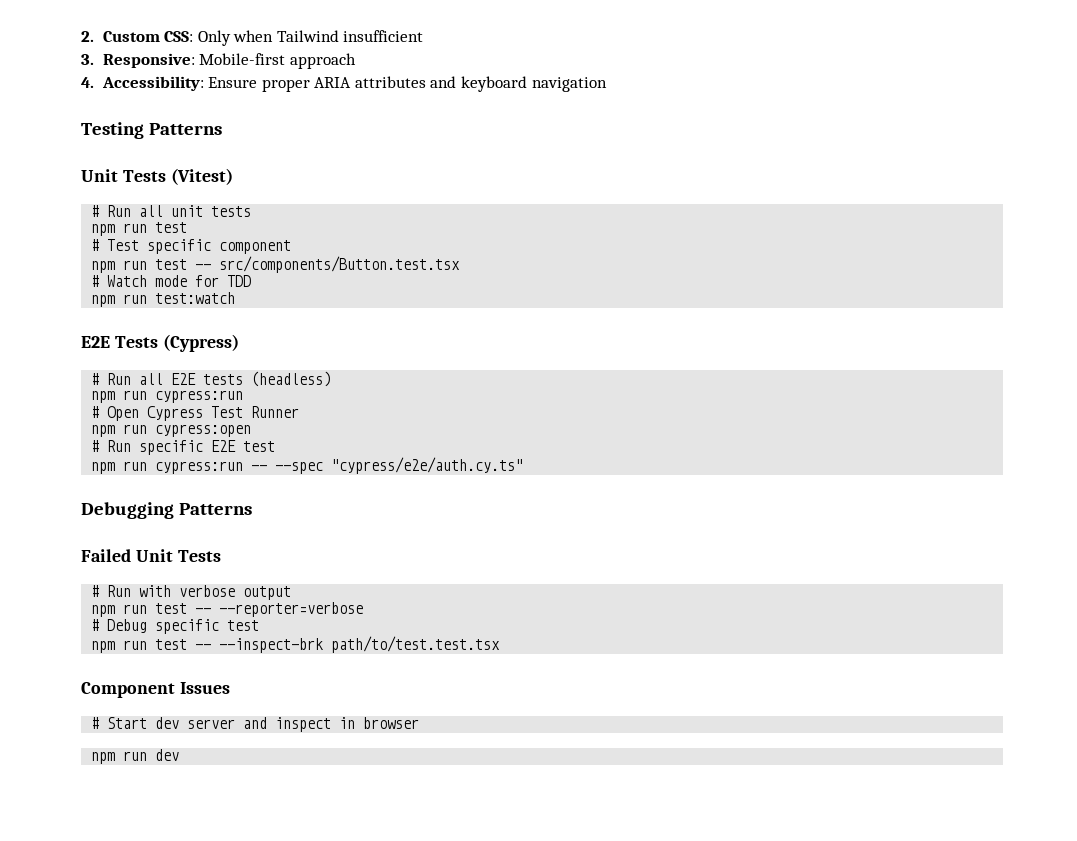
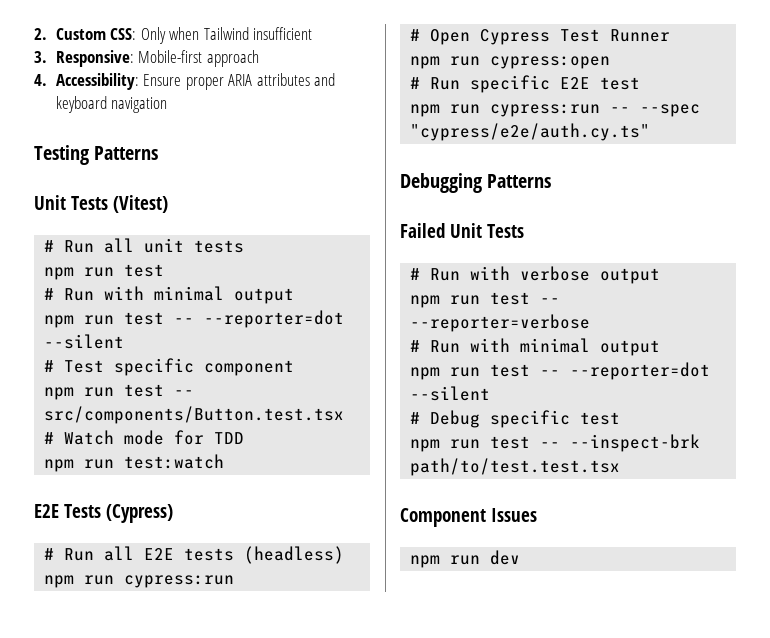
  # Run all unit tests
  npm run test
+ # Run with minimal output
+ npm run test -- --reporter=dot --silent
  npm run test -- --reporter=verbose
+ # Run with minimal output
+ npm run test -- --reporter=dot --silent
- # Start dev server and inspect in browser

